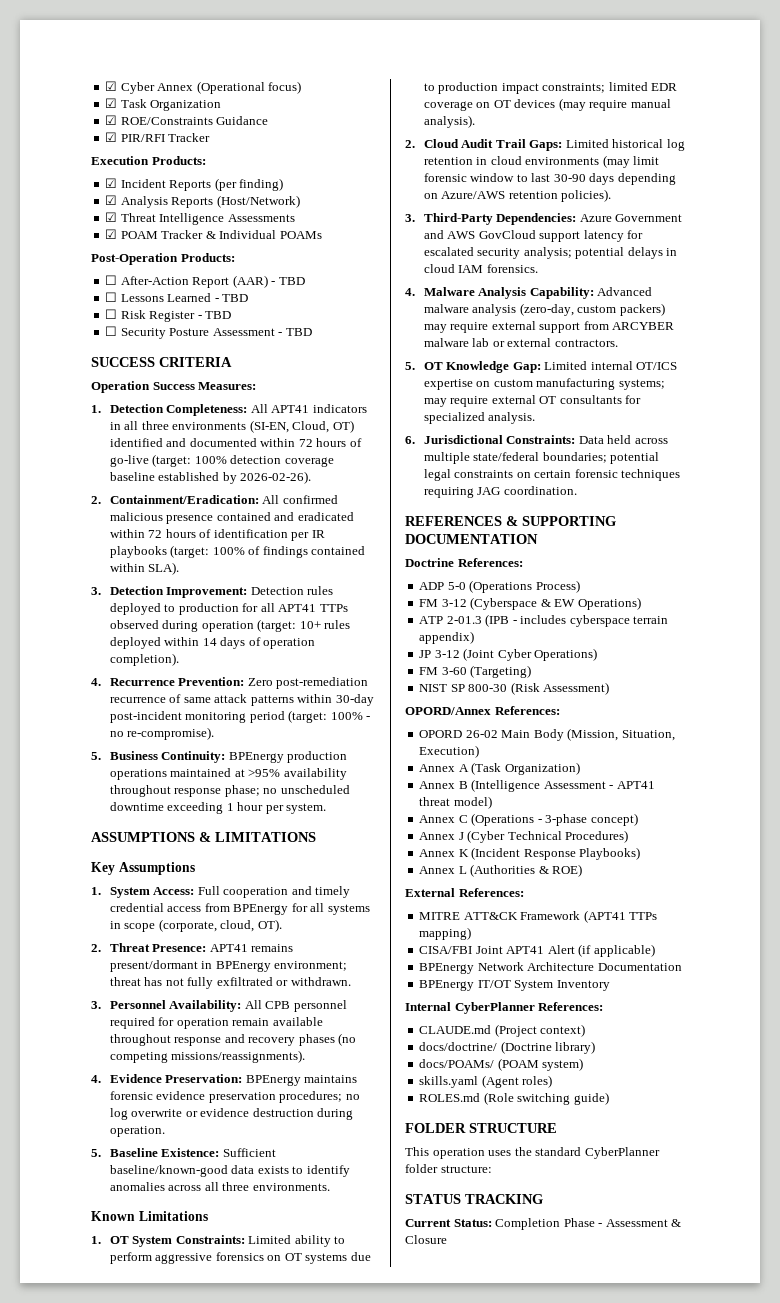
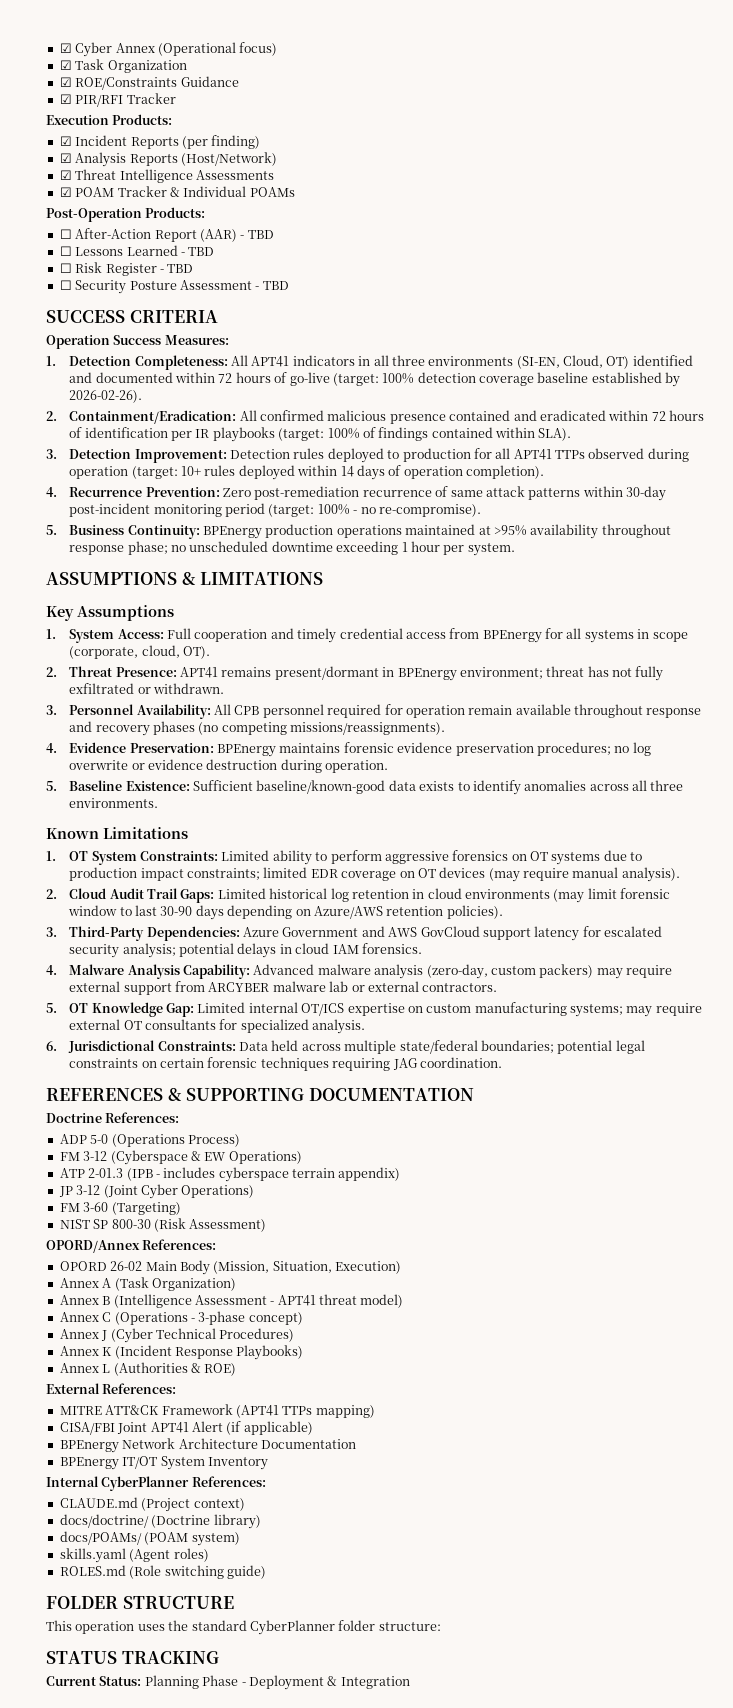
- Current Status: Completion Phase - Assessment & Closure
+ Current Status: Planning Phase - Deployment & Integration

